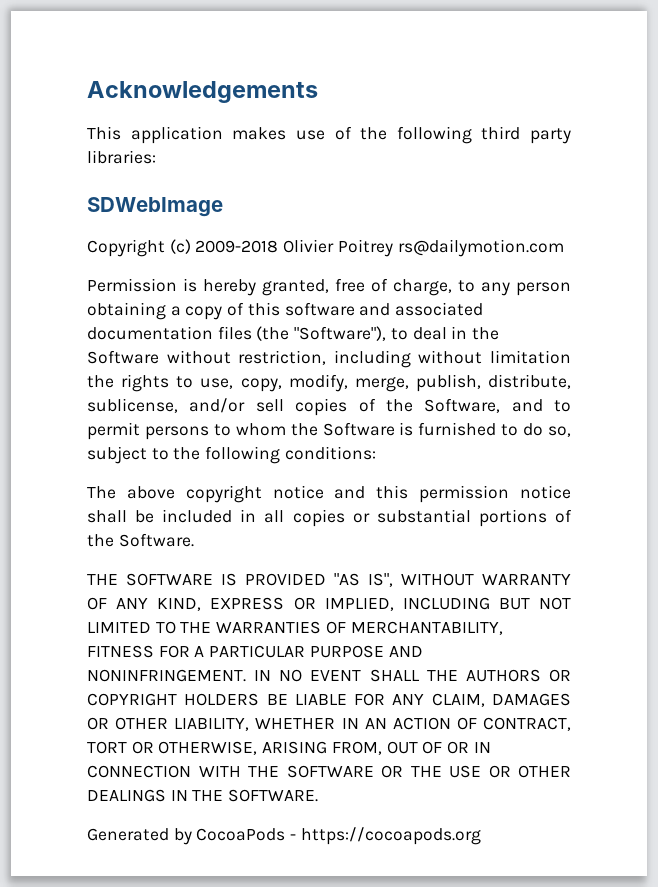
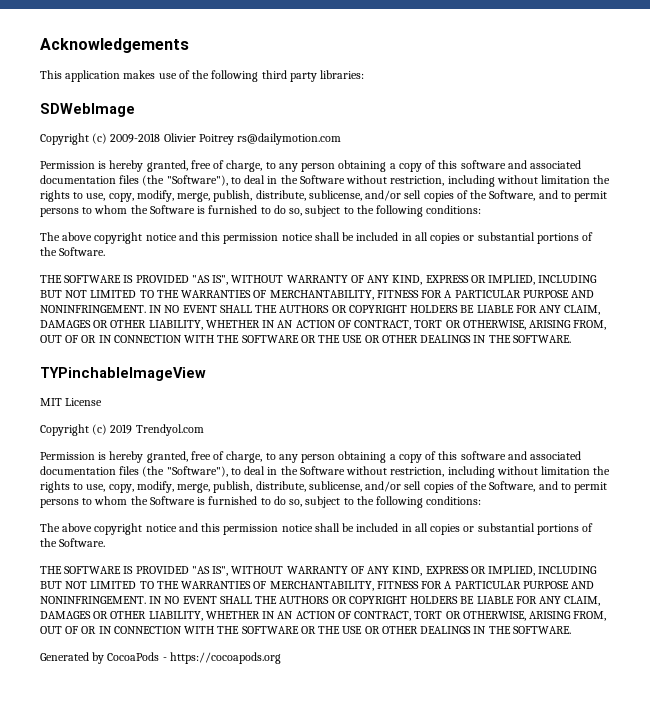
+ TYPinchableImageView
+ MIT License
+ Copyright (c) 2019 Trendyol.com
+ Permission is hereby granted, free of charge, to any person obtaining a copy of this software and associated documentation files (the "Software"), to deal in the Software without restriction, including without limitation the rights to use, copy, modify, merge, publish, distribute, sublicense, and/or sell copies of the Software, and to permit persons to whom the Software is furnished to do so, subject to the following conditions:
+ The above copyright notice and this permission notice shall be included in all copies or substantial portions of the Software.
+ THE SOFTWARE IS PROVIDED "AS IS", WITHOUT WARRANTY OF ANY KIND, EXPRESS OR IMPLIED, INCLUDING BUT NOT LIMITED TO THE WARRANTIES OF MERCHANTABILITY, FITNESS FOR A PARTICULAR PURPOSE AND NONINFRINGEMENT. IN NO EVENT SHALL THE AUTHORS OR COPYRIGHT HOLDERS BE LIABLE FOR ANY CLAIM, DAMAGES OR OTHER LIABILITY, WHETHER IN AN ACTION OF CONTRACT, TORT OR OTHERWISE, ARISING FROM, OUT OF OR IN CONNECTION WITH THE SOFTWARE OR THE USE OR OTHER DEALINGS IN THE SOFTWARE.

